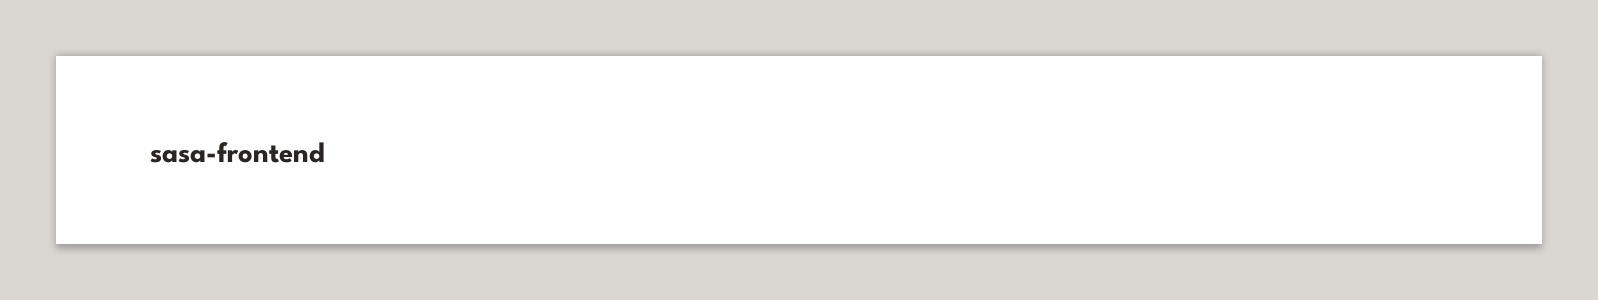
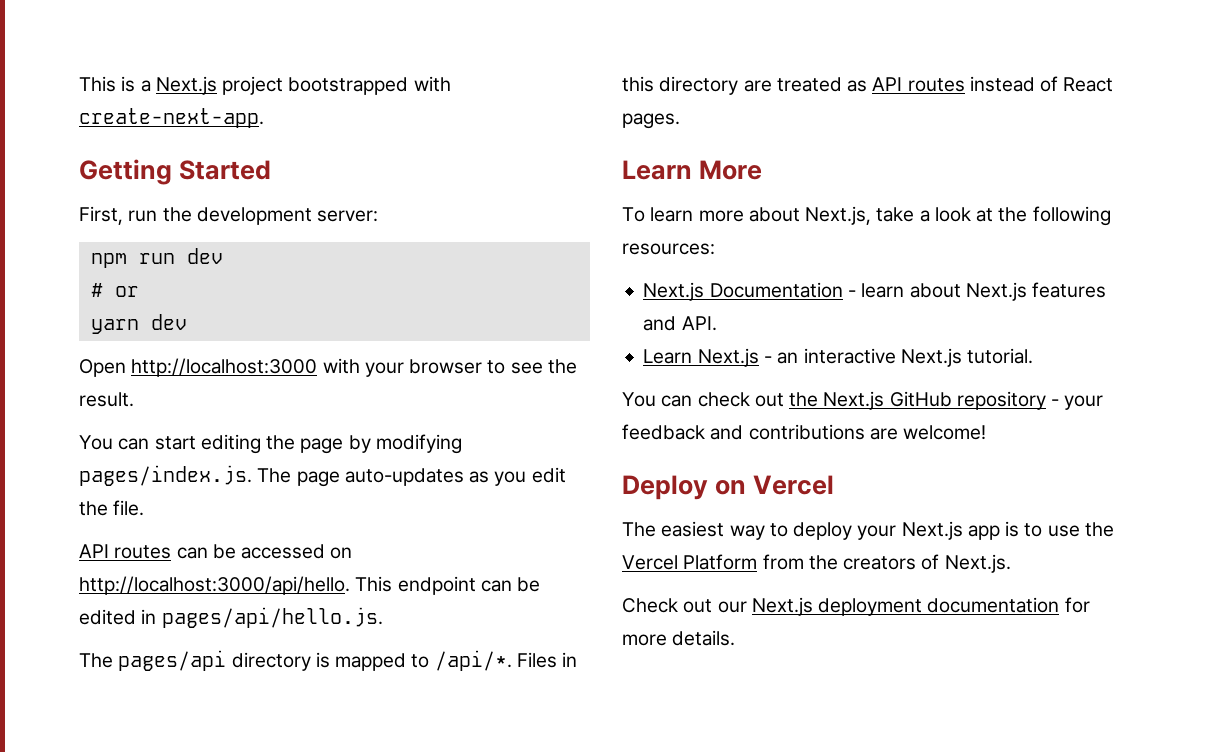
- sasa-frontend
+ This is a Next.js project bootstrapped with create-next-app.
+ Getting Started
+ First, run the development server:
+ npm run dev
+ # or
+ yarn dev
+ Open http://localhost:3000 with your browser to see the result.
+ You can start editing the page by modifying pages/index.js. The page auto-updates as you edit the file.
+ API routes can be accessed on http://localhost:3000/api/hello. This endpoint can be edited in pages/api/hello.js.
+ The pages/api directory is mapped to /api/*. Files in this directory are treated as API routes instead of React pages.
+ Learn More
+ To learn more about Next.js, take a look at the following resources:
+ Next.js Documentation - learn about Next.js features and API.
+ Learn Next.js - an interactive Next.js tutorial.
+ You can check out the Next.js GitHub repository - your feedback and contributions are welcome!
+ Deploy on Vercel
+ The easiest way to deploy your Next.js app is to use the Vercel Platform from the creators of Next.js.
+ Check out our Next.js deployment documentation for more details.

